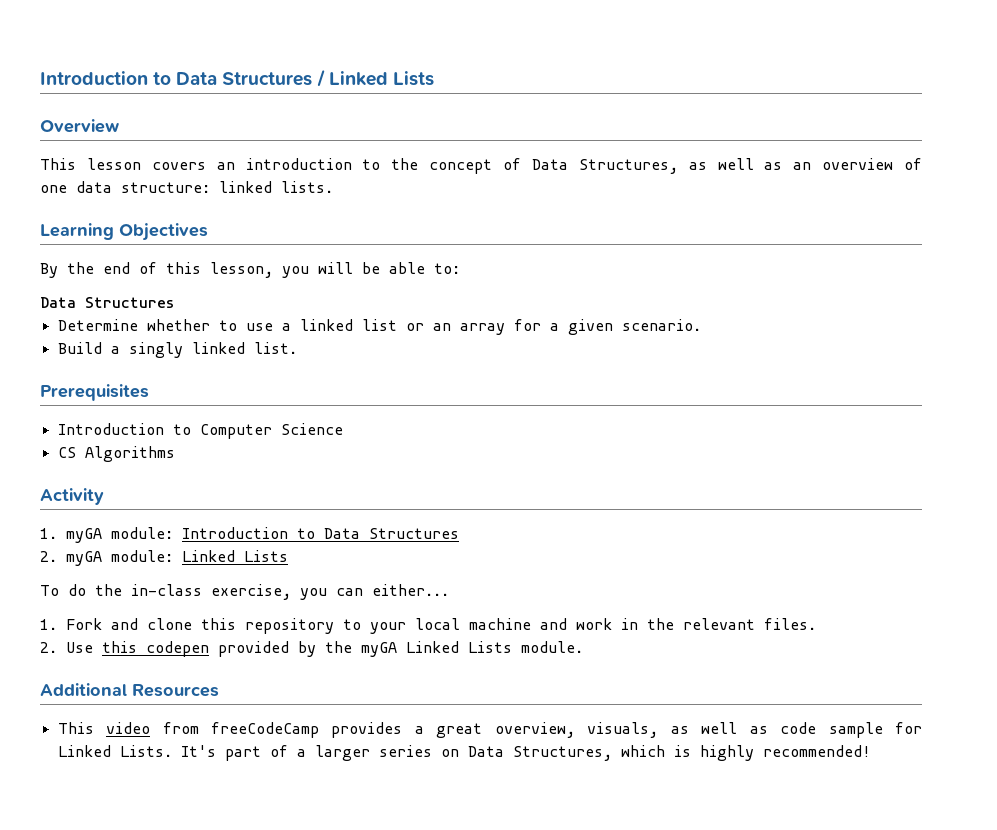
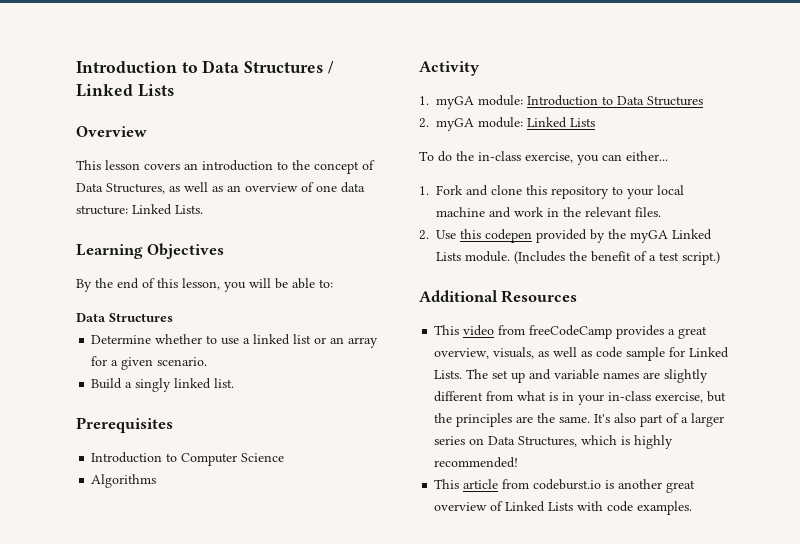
- This lesson covers an introduction to the concept of Data Structures, as well as an overview of one data structure: linked lists.
+ This lesson covers an introduction to the concept of Data Structures, as well as an overview of one data structure: Linked Lists.
- CS Algorithms
+ Algorithms
+ (Includes the benefit of a test script.)
- It's part of a larger series on Data Structures, which is highly recommended!
+ The set up and variable names are slightly different from what is in your in-class exercise, but the principles are the same. It's also part of a larger series on Data Structures, which is highly recommended!
+ This article from codeburst.io is another great overview of Linked Lists with code examples.

